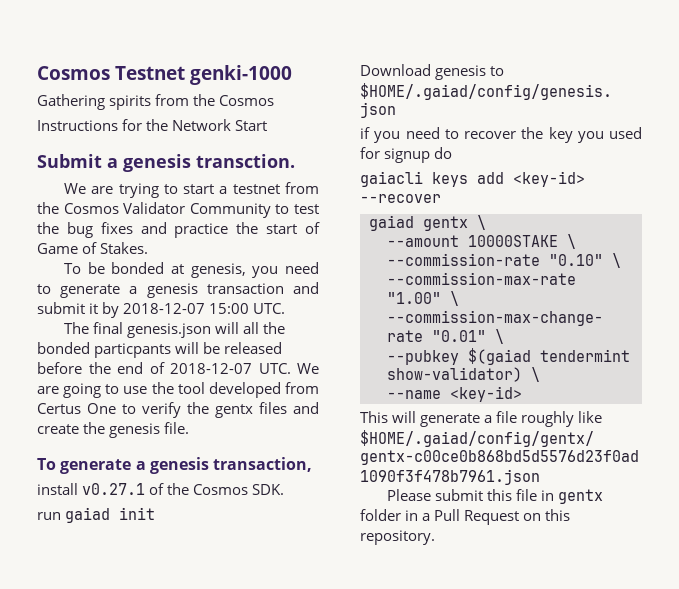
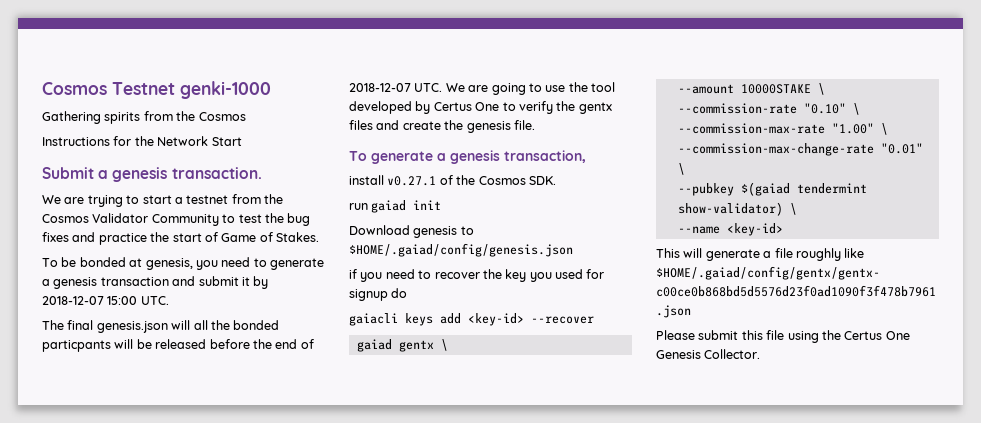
- Submit a genesis transction.
+ Submit a genesis transaction.
- The final genesis.json will all the bonded particpants will be released before the end of 2018-12-07 UTC. We are going to use the tool developed from Certus One to verify the gentx files and create the genesis file.
+ The final genesis.json will all the bonded particpants will be released before the end of 2018-12-07 UTC. We are going to use the tool developed by Certus One to verify the gentx files and create the genesis file.
- Please submit this file in gentx folder in a Pull Request on this repository.
+ Please submit this file using the Certus One Genesis Collector.

